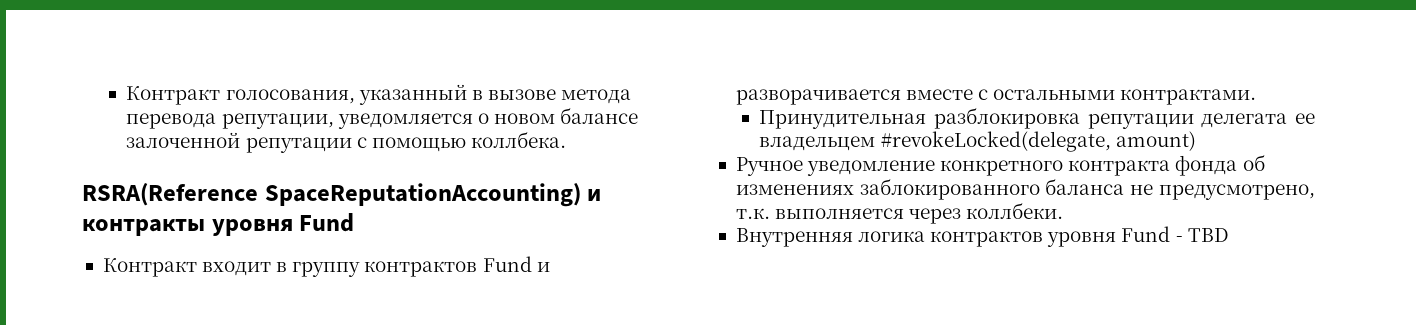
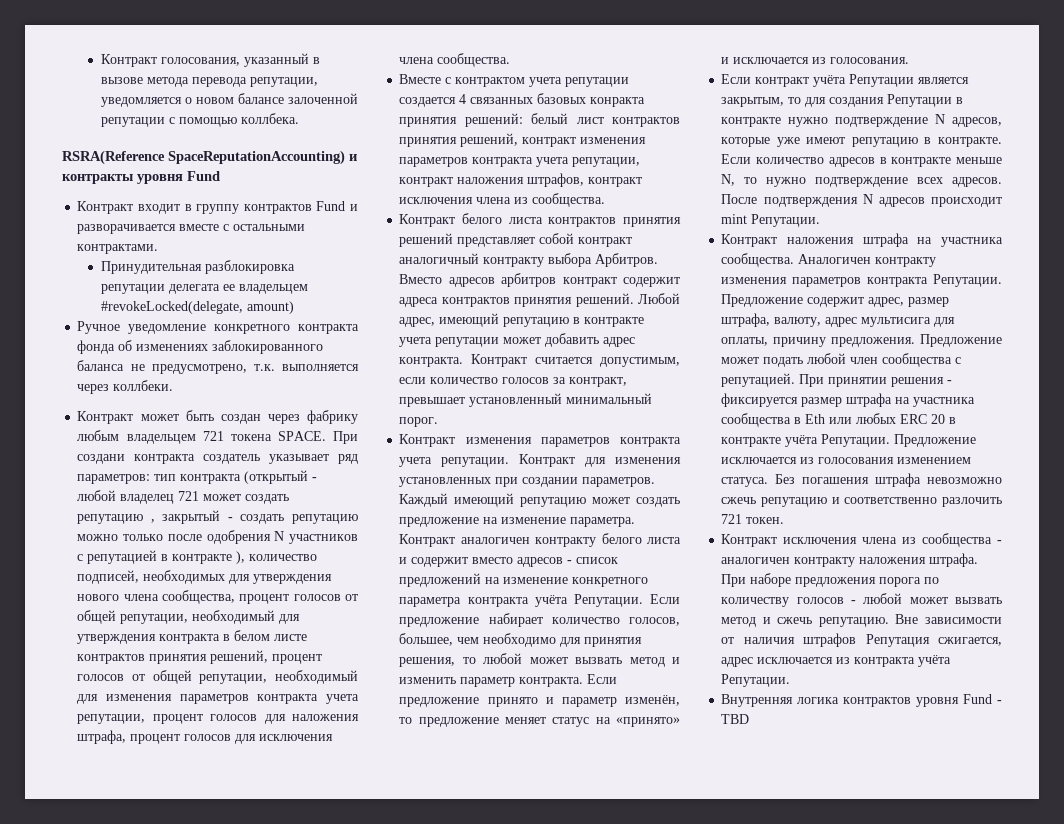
+ Контракт может быть создан через фабрику любым владельцем 721 токена SPACE. При создани контракта создатель указывает ряд параметров: тип контракта (открытый - любой владелец 721 может создать репутацию , закрытый - создать репутацию можно только после одобрения N участников с репутацией в контракте ), количество подписей, необходимых для утверждения нового члена сообщества, процент голосов от общей репутации, необходимый для утверждения контракта в белом листе контрактов принятия решений, процент голосов от общей репутации, необходимый для изменения параметров контракта учета репутации, процент голосов для наложения штрафа, процент голосов для исключения члена сообщества.
+ Вместе с контрактом учета репутации создается 4 связанных базовых конракта принятия решений: белый лист контрактов принятия решений, контракт изменения параметров контракта учета репутации, контракт наложения штрафов, контракт исключения члена из сообщества.
+ Контракт белого листа контрактов принятия решений представляет собой контракт аналогичный контракту выбора Арбитров. Вместо адресов арбитров контракт содержит адреса контрактов принятия решений. Любой адрес, имеющий репутацию в контракте учета репутации может добавить адрес контракта. Контракт считается допустимым, если количество голосов за контракт, превышает установленный минимальный порог.
+ Контракт изменения параметров контракта учета репутации. Контракт для изменения установленных при создании параметров. Каждый имеющий репутацию может создать предложение на изменение параметра. Контракт аналогичен контракту белого листа и содержит вместо адресов - список предложений на изменение конкретного параметра контракта учёта Репутации. Если предложение набирает количество голосов, большее, чем необходимо для принятия решения, то любой может вызвать метод и изменить параметр контракта. Если предложение принято и параметр изменён, то предложение меняет статус на «принято» и исключается из голосования.
+ Если контракт учёта Репутации является закрытым, то для создания Репутации в контракте нужно подтверждение N адресов, которые уже имеют репутацию в контракте. Если количество адресов в контракте меньше N, то нужно подтверждение всех адресов. После подтверждения N адресов происходит mint Репутации.
+ Контракт наложения штрафа на участника сообщества. Аналогичен контракту изменения параметров контракта Репутации. Предложение содержит адрес, размер штрафа, валюту, адрес мультисига для оплаты, причину предложения. Предложение может подать любой член сообщества с репутацией. При принятии решения - фиксируется размер штрафа на участника сообщества в Eth или любых ERC 20 в контракте учёта Репутации. Предложение исключается из голосования изменением статуса. Без погашения штрафа невозможно сжечь репутацию и соответственно разлочить 721 токен.
+ Контракт исключения члена из сообщества - аналогичен контракту наложения штрафа. При наборе предложения порога по количеству голосов - любой может вызвать метод и сжечь репутацию. Вне зависимости от наличия штрафов Репутация сжигается, адрес исключается из контракта учёта Репутации.

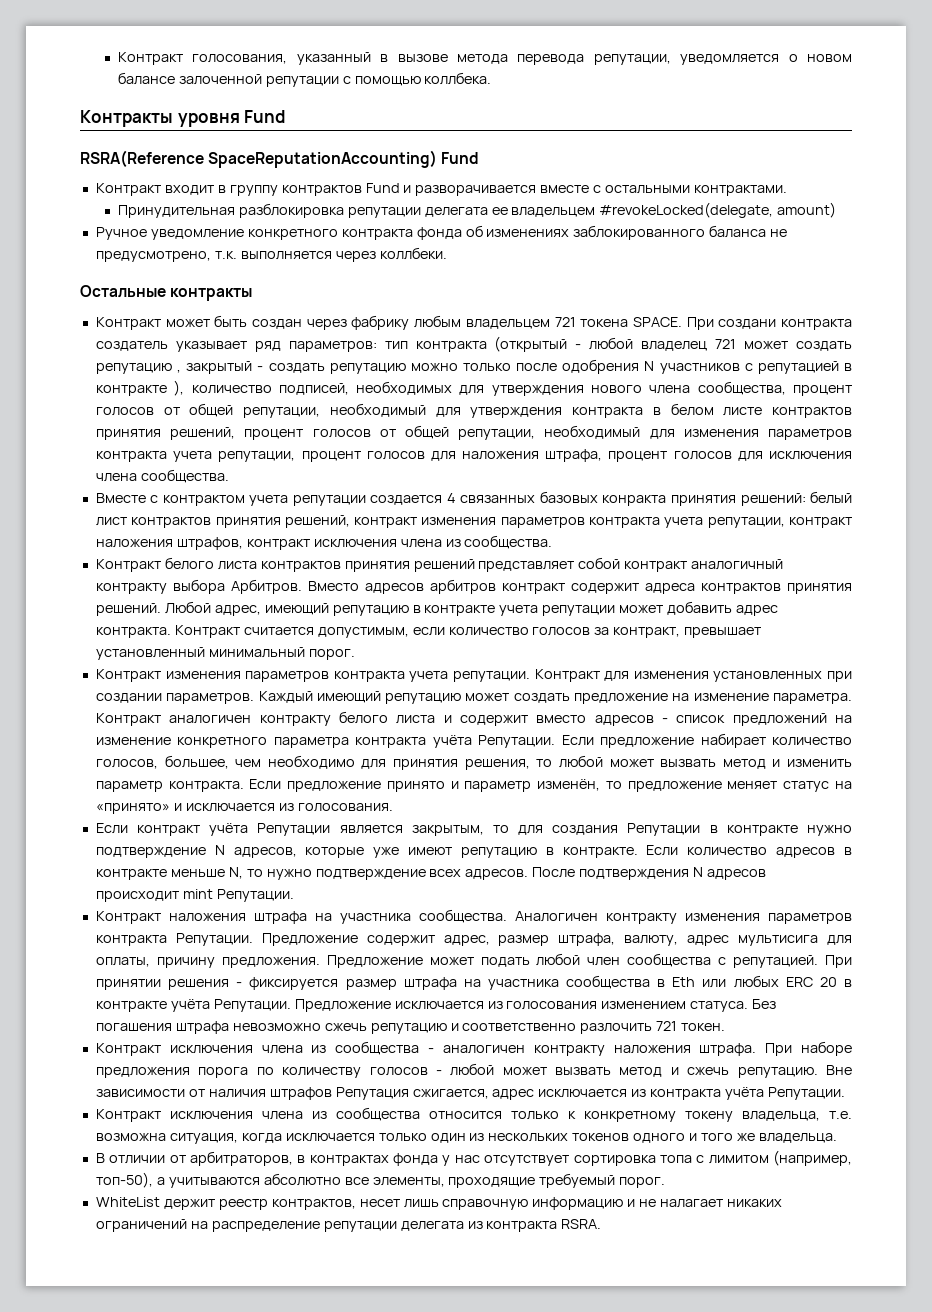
+ Контракты уровня Fund
- RSRA(Reference SpaceReputationAccounting) и контракты уровня Fund
+ RSRA(Reference SpaceReputationAccounting) Fund
+ Остальные контракты
- Внутренняя логика контрактов уровня Fund - TBD
+ Контракт исключения члена из сообщества относится только к конкретному токену владельца, т.е. возможна ситуация, когда исключается только один из нескольких токенов одного и того же владельца.
+ В отличии от арбитраторов, в контрактах фонда у нас отсутствует сортировка топа с лимитом (например, топ-50), а учитываются абсолютно все элементы, проходящие требуемый порог.
+ WhiteList держит реестр контрактов, несет лишь справочную информацию и не налагает никаких ограничений на распределение репутации делегата из контракта RSRA.

